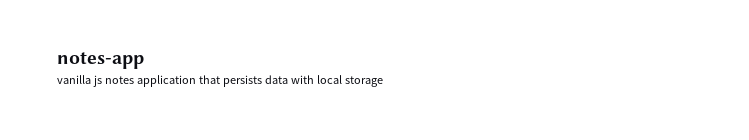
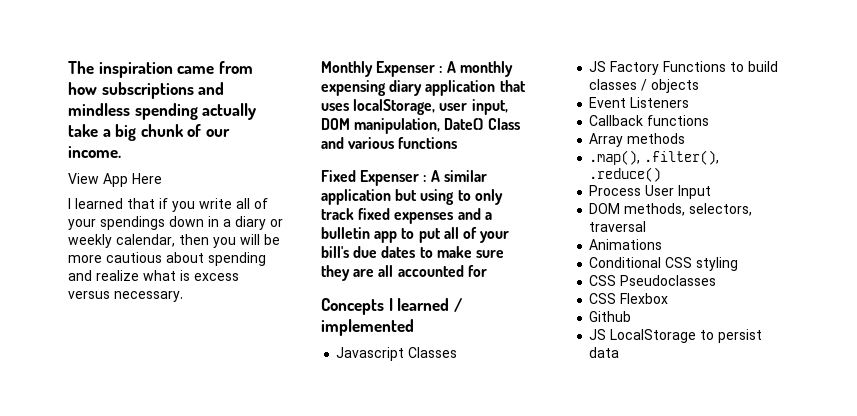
- notes-app
- vanilla js notes application that persists data with local storage
+ The inspiration came from how subscriptions and mindless spending actually take a big chunk of our income.
+ View App Here
+ I learned that if you write all of your spendings down in a diary or weekly calendar, then you will be more cautious about spending and realize what is excess versus necessary.
+ Monthly Expenser : A monthly expensing diary application that uses localStorage, user input, DOM manipulation, Date() Class and various functions
+ Fixed Expenser : A similar application but using to only track fixed expenses and a bulletin app to put all of your bill's due dates to make sure they are all accounted for
+ Concepts I learned / implemented
+ Javascript Classes
+ JS Factory Functions to build classes / objects
+ Event Listeners
+ Callback functions
+ Array methods
+ .map(), .filter(), .reduce()
+ Process User Input
+ DOM methods, selectors, traversal
+ Animations
+ Conditional CSS styling
+ CSS Pseudoclasses
+ CSS Flexbox
+ Github
+ JS LocalStorage to persist data

